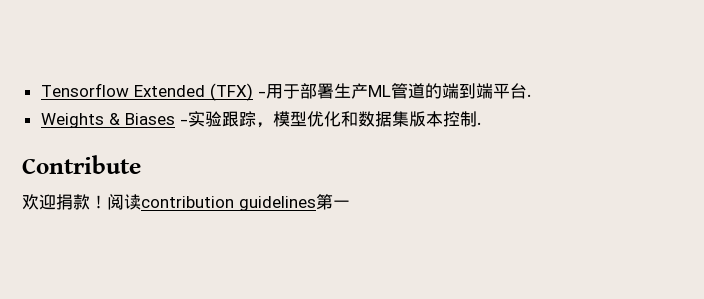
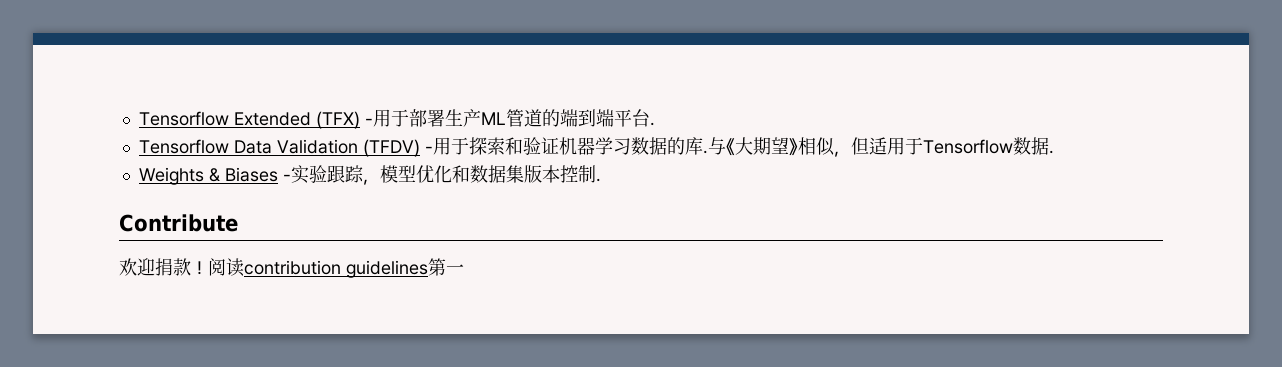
+ Tensorflow Data Validation (TFDV) -用于探索和验证机器学习数据的库.与《大期望》相似，但适用于Tensorflow数据.

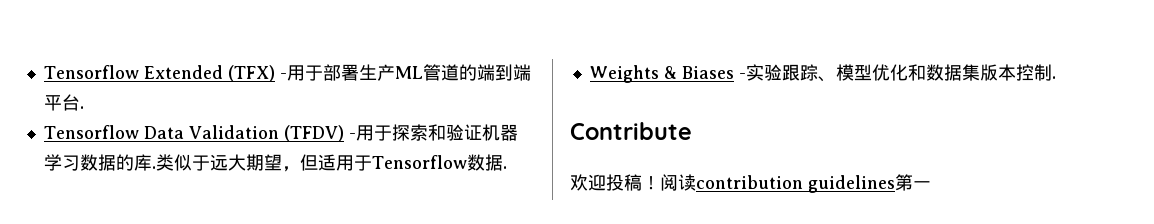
- 与《大期望》相似，但适用于Tensorflow数据.
+ 类似于远大期望，但适用于Tensorflow数据.
- Weights & Biases -实验跟踪，模型优化和数据集版本控制.
+ Weights & Biases -实验跟踪、模型优化和数据集版本控制.
- 欢迎捐款！
+ 欢迎投稿！

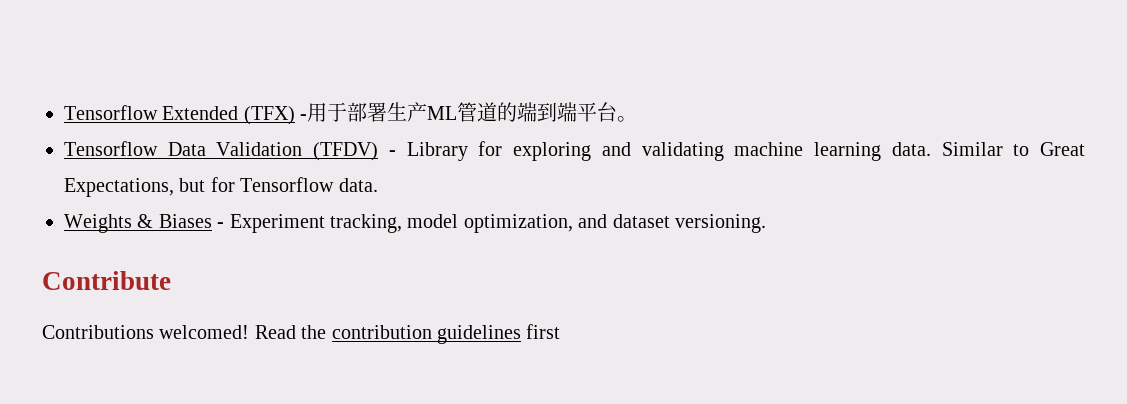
- Tensorflow Extended (TFX) -用于部署生产ML管道的端到端平台.
+ Tensorflow Extended (TFX) -用于部署生产ML管道的端到端平台。
- Tensorflow Data Validation (TFDV) -用于探索和验证机器学习数据的库.类似于远大期望，但适用于Tensorflow数据.
- Weights & Biases -实验跟踪、模型优化和数据集版本控制.
+ Tensorflow Data Validation (TFDV) - Library for exploring and validating machine learning data. Similar to Great Expectations, but for Tensorflow data.
+ Weights & Biases - Experiment tracking, model optimization, and dataset versioning.
  Contribute
- 欢迎投稿！阅读contribution guidelines第一
+ Contributions welcomed! Read the contribution guidelines first

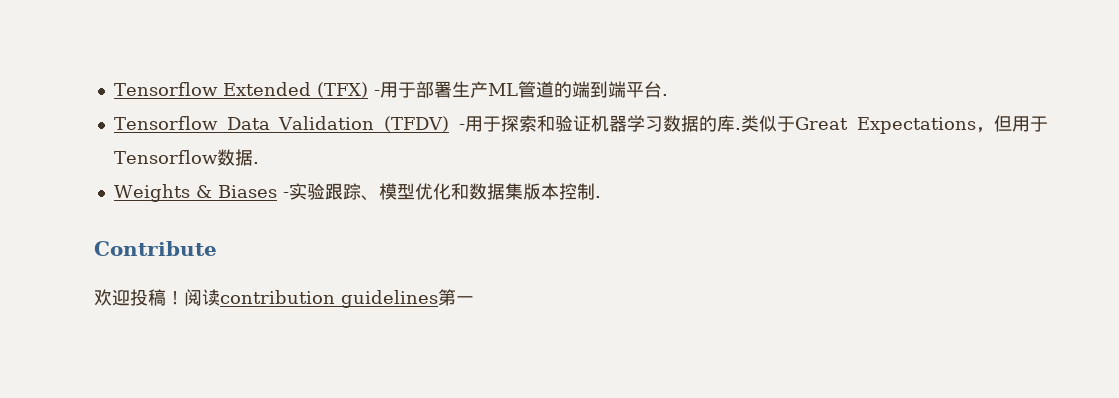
- Tensorflow Extended (TFX) -用于部署生产ML管道的端到端平台。
+ Tensorflow Extended (TFX) -用于部署生产ML管道的端到端平台.
- Tensorflow Data Validation (TFDV) - Library for exploring and validating machine learning data. Similar to Great Expectations, but for Tensorflow data.
- Weights & Biases - Experiment tracking, model optimization, and dataset versioning.
+ Tensorflow Data Validation (TFDV) -用于探索和验证机器学习数据的库.类似于Great Expectations，但用于Tensorflow数据.
+ Weights & Biases -实验跟踪、模型优化和数据集版本控制.
  Contribute
- Contributions welcomed! Read the contribution guidelines first
+ 欢迎投稿！阅读contribution guidelines第一

